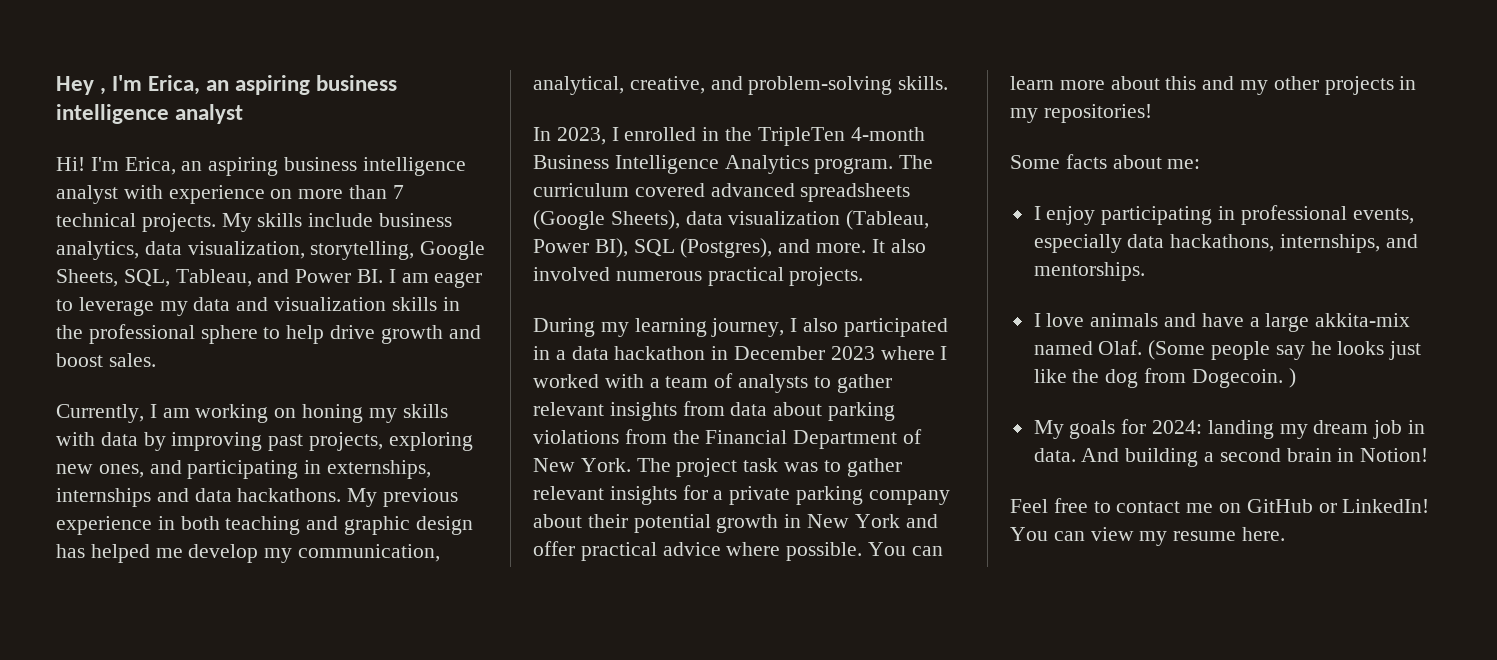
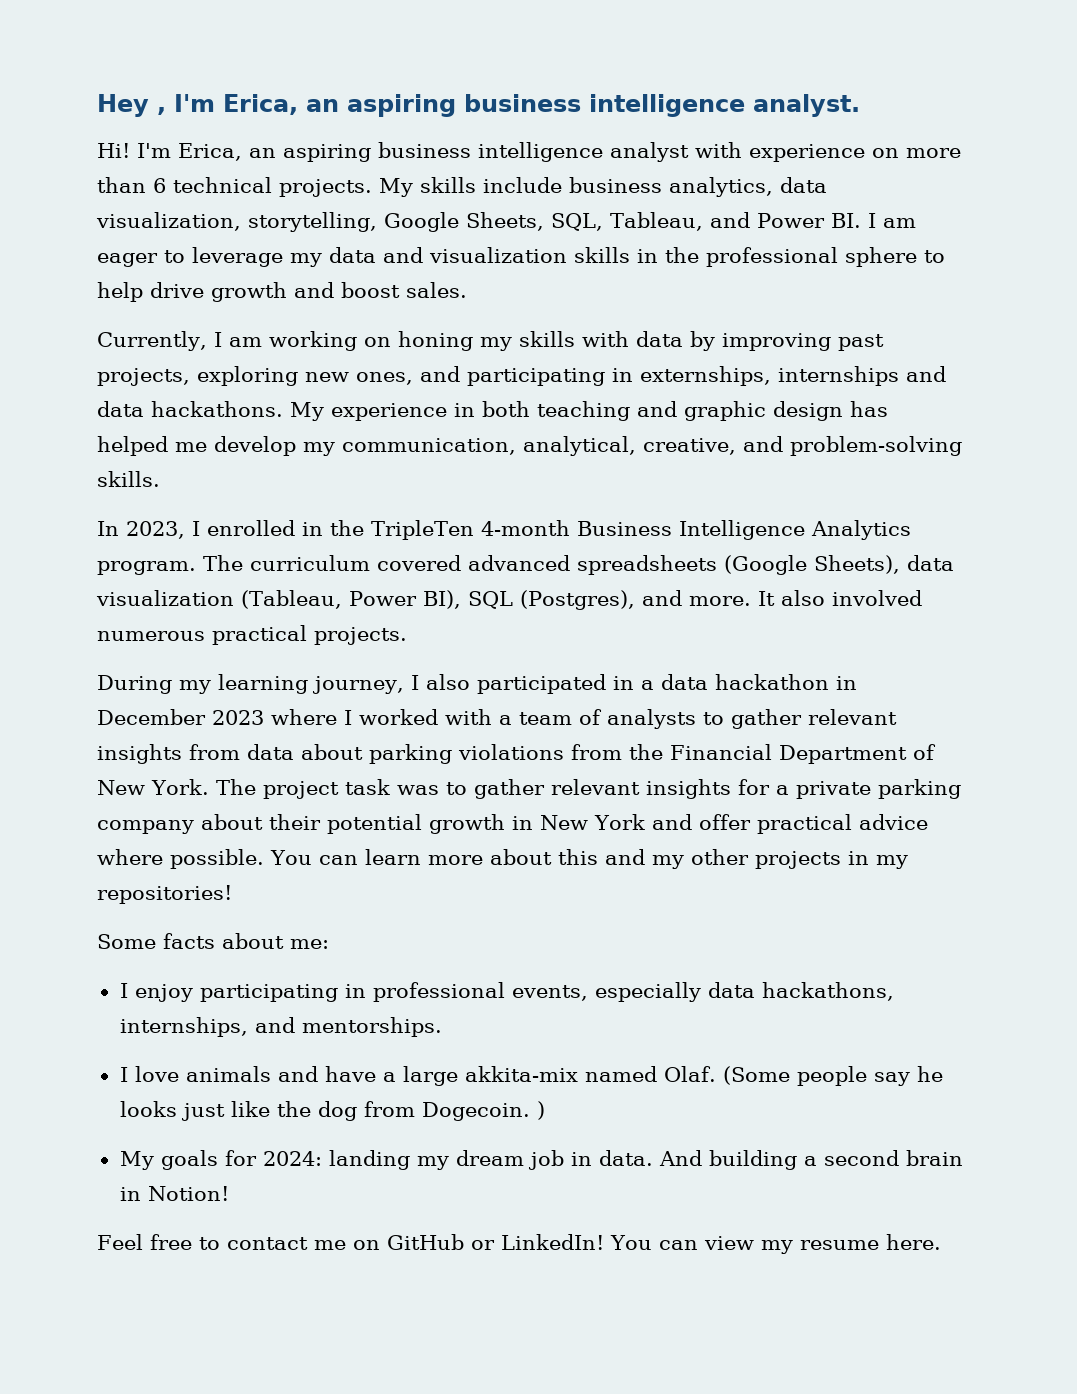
- Hey , I'm Erica, an aspiring business intelligence analyst
+ Hey , I'm Erica, an aspiring business intelligence analyst.
- I'm Erica, an aspiring business intelligence analyst with experience on more than 7 technical projects.
+ I'm Erica, an aspiring business intelligence analyst with experience on more than 6 technical projects.
- My previous experience in both teaching and graphic design has helped me develop my communication, analytical, creative, and problem-solving skills.
+ My experience in both teaching and graphic design has helped me develop my communication, analytical, creative, and problem-solving skills.

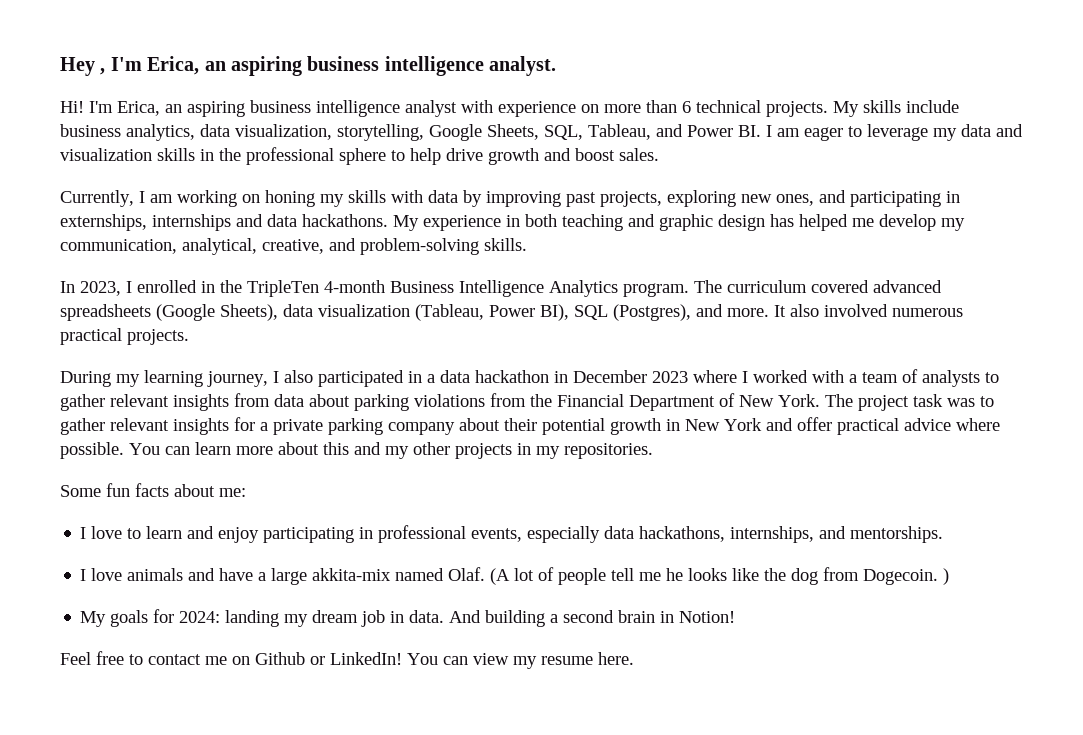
- You can learn more about this and my other projects in my repositories!
+ You can learn more about this and my other projects in my repositories.
- Some facts about me:
+ Some fun facts about me:
- I enjoy participating in professional events, especially data hackathons, internships, and mentorships.
+ I love to learn and enjoy participating in professional events, especially data hackathons, internships, and mentorships.
- (Some people say he looks just like the dog from Dogecoin. )
+ (A lot of people tell me he looks like the dog from Dogecoin. )
- Feel free to contact me on GitHub or LinkedIn!
+ Feel free to contact me on Github or LinkedIn!

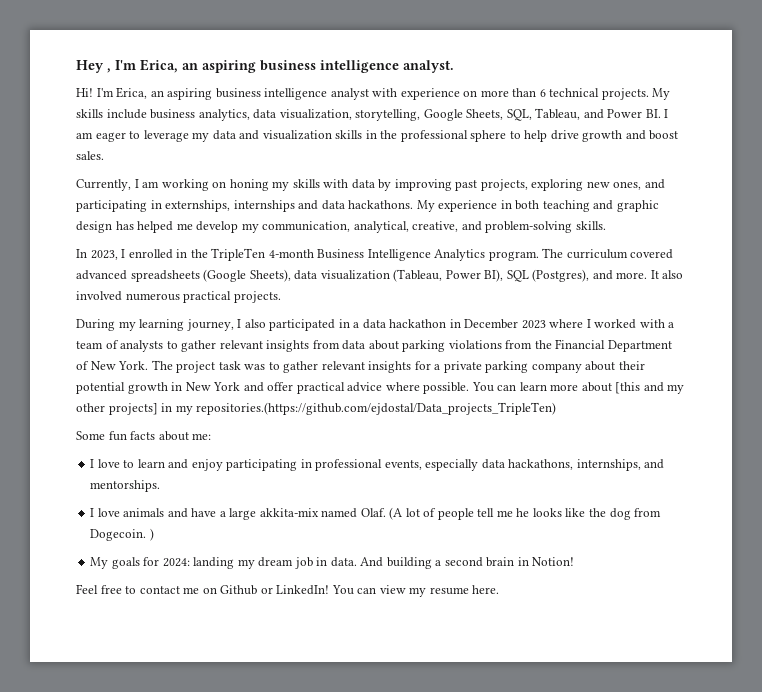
- You can learn more about this and my other projects in my repositories.
+ You can learn more about [this and my other projects] in my repositories.(https://github.com/ejdostal/Data_projects_TripleTen)

